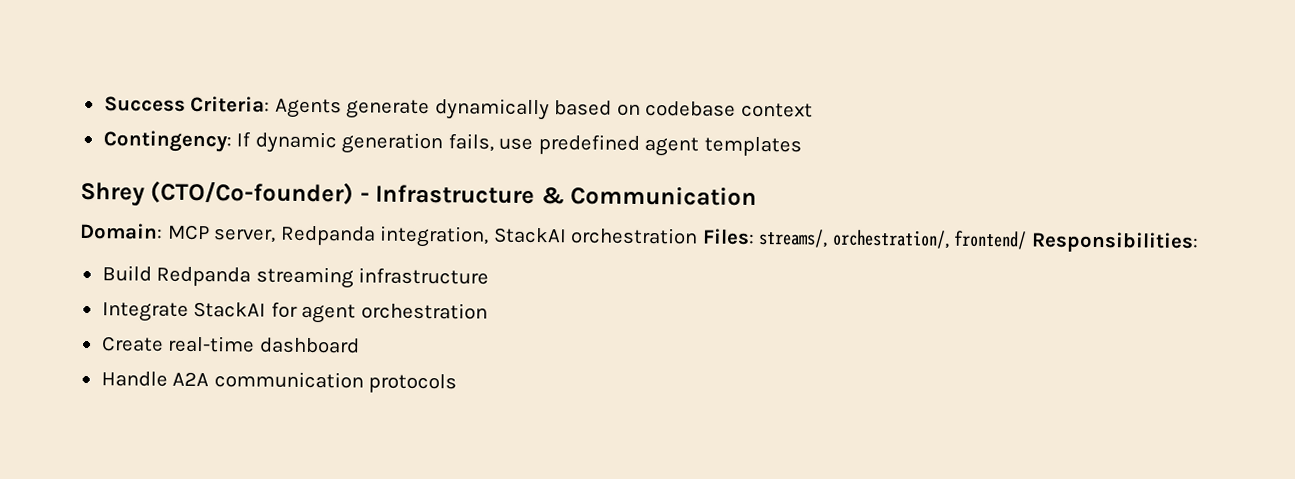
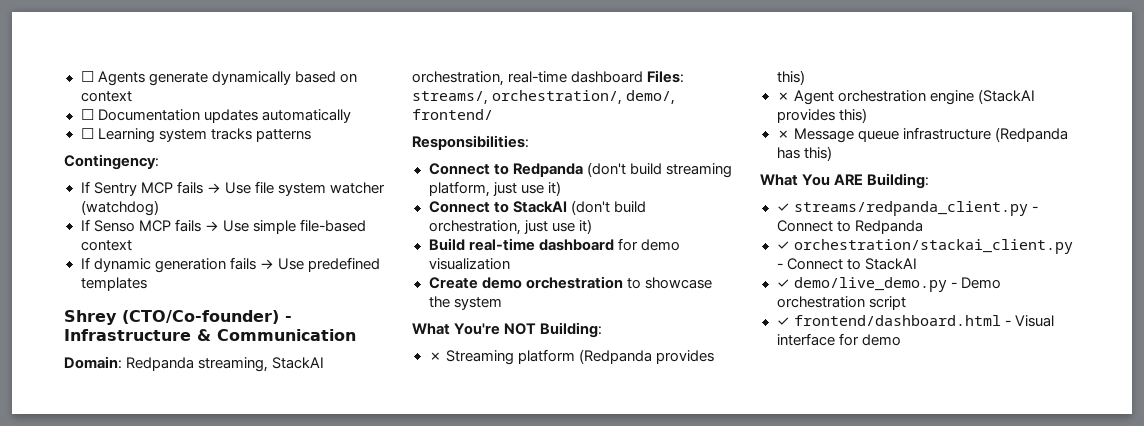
- Success Criteria: Agents generate dynamically based on codebase context
- Contingency: If dynamic generation fails, use predefined agent templates
+ ☐ Agents generate dynamically based on context
+ ☐ Documentation updates automatically
+ ☐ Learning system tracks patterns
+ Contingency:
+ If Sentry MCP fails → Use file system watcher (watchdog)
+ If Senso MCP fails → Use simple file-based context
+ If dynamic generation fails → Use predefined templates
- Domain: MCP server, Redpanda integration, StackAI orchestration Files: streams/, orchestration/, frontend/ Responsibilities:
+ Domain: Redpanda streaming, StackAI orchestration, real-time dashboard Files: streams/, orchestration/, demo/, frontend/
+ Responsibilities:
- Build Redpanda streaming infrastructure
- Integrate StackAI for agent orchestration
- Create real-time dashboard
- Handle A2A communication protocols
+ Connect to Redpanda (don't build streaming platform, just use it)
+ Connect to StackAI (don't build orchestration, just use it)
+ Build real-time dashboard for demo visualization
+ Create demo orchestration to showcase the system
+ What You're NOT Building:
+ ✗ Streaming platform (Redpanda provides this)
+ ✗ Agent orchestration engine (StackAI provides this)
+ ✗ Message queue infrastructure (Redpanda has this)
+ What You ARE Building:
+ ✓ streams/redpanda_client.py - Connect to Redpanda
+ ✓ orchestration/stackai_client.py - Connect to StackAI
+ ✓ demo/live_demo.py - Demo orchestration script
+ ✓ frontend/dashboard.html - Visual interface for demo

